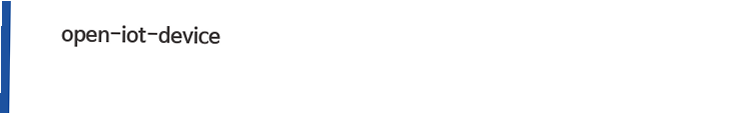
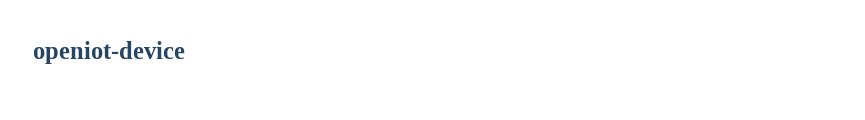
- open-iot-device
+ openiot-device

